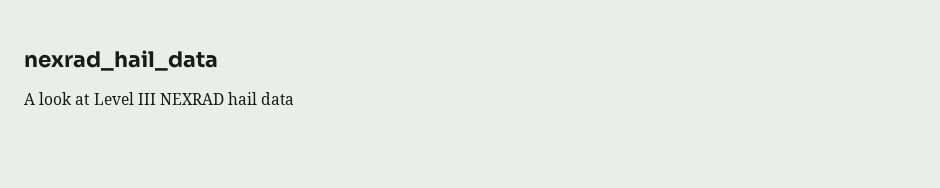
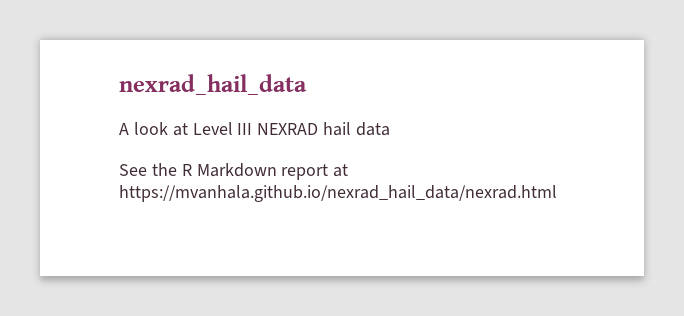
+ See the R Markdown report at https://mvanhala.github.io/nexrad_hail_data/nexrad.html

